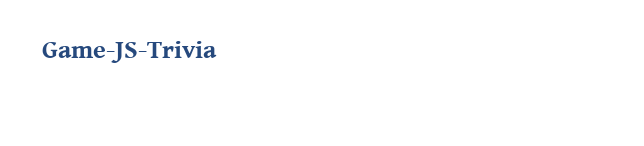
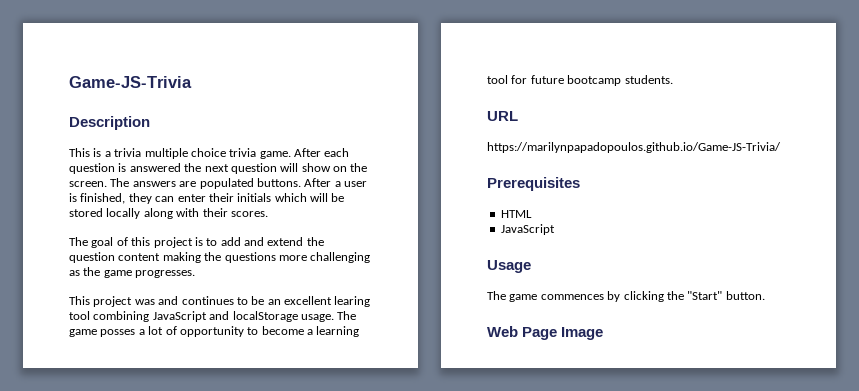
+ Description
+ This is a trivia multiple choice trivia game. After each question is answered the next question will show on the screen. The answers are populated buttons. After a user is finished, they can enter their initials which will be stored locally along with their scores.
+ The goal of this project is to add and extend the question content making the questions more challenging as the game progresses.
+ This project was and continues to be an excellent learing tool combining JavaScript and localStorage usage. The game posses a lot of opportunity to become a learning tool for future bootcamp students.
+ URL
+ https://marilynpapadopoulos.github.io/Game-JS-Trivia/
+ Prerequisites
+ HTML
+ JavaScript
+ Usage
+ The game commences by clicking the "Start" button.
+ Web Page Image

